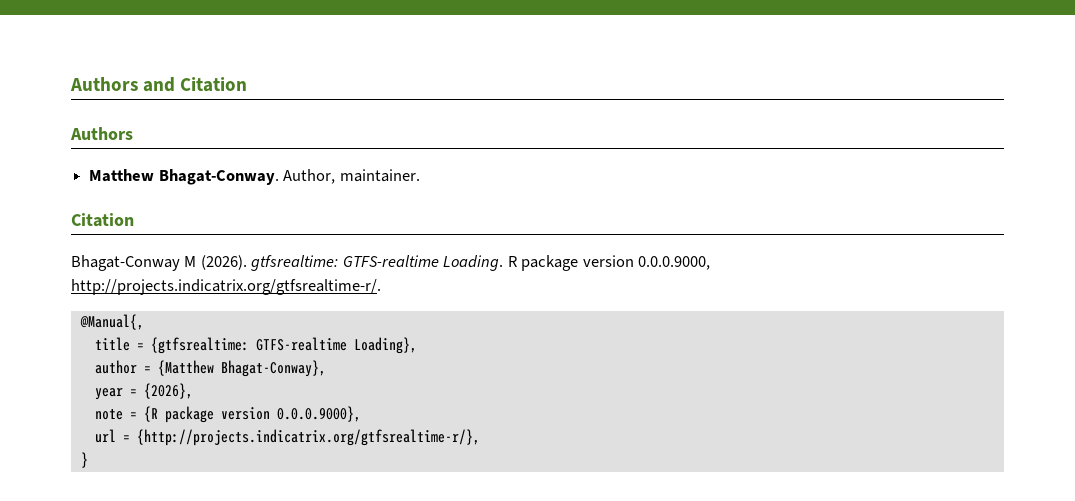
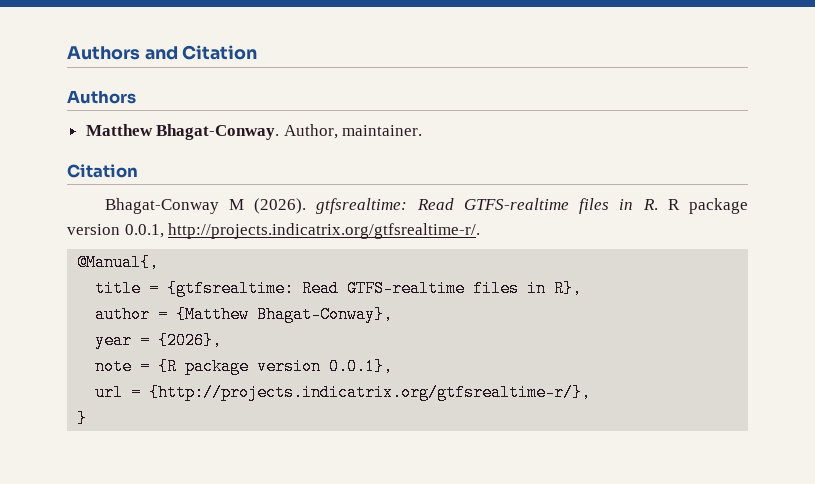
- Bhagat-Conway M (2026). gtfsrealtime: GTFS-realtime Loading. R package version 0.0.0.9000, http://projects.indicatrix.org/gtfsrealtime-r/.
+ Bhagat-Conway M (2026). gtfsrealtime: Read GTFS-realtime files in R. R package version 0.0.1, http://projects.indicatrix.org/gtfsrealtime-r/.
- title = {gtfsrealtime: GTFS-realtime Loading},
+ title = {gtfsrealtime: Read GTFS-realtime files in R},
- note = {R package version 0.0.0.9000},
+ note = {R package version 0.0.1},

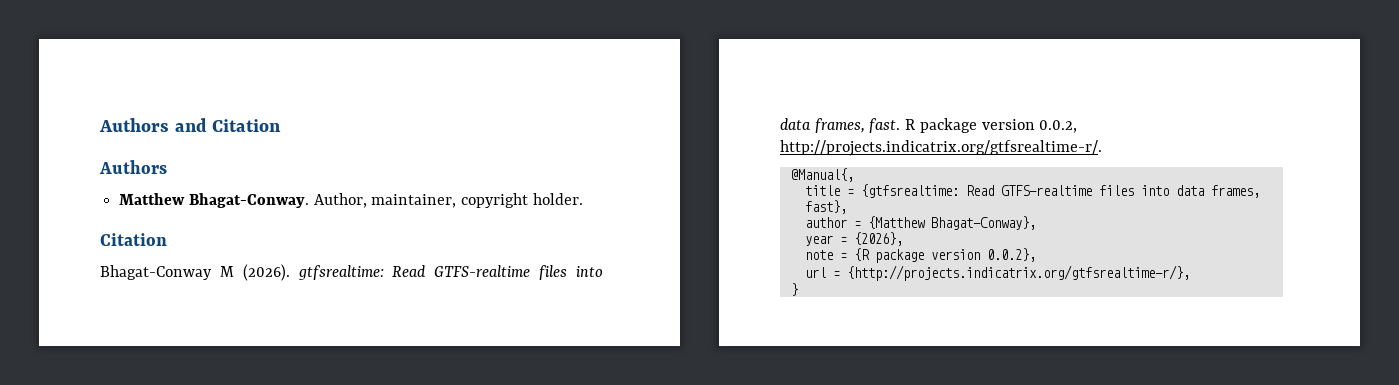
- Author, maintainer.
+ Author, maintainer, copyright holder.
- Bhagat-Conway M (2026). gtfsrealtime: Read GTFS-realtime files in R. R package version 0.0.1, http://projects.indicatrix.org/gtfsrealtime-r/.
+ Bhagat-Conway M (2026). gtfsrealtime: Read GTFS-realtime files into data frames, fast. R package version 0.0.2, http://projects.indicatrix.org/gtfsrealtime-r/.
- title = {gtfsrealtime: Read GTFS-realtime files in R},
+ title = {gtfsrealtime: Read GTFS-realtime files into data frames, fast},
- note = {R package version 0.0.1},
+ note = {R package version 0.0.2},

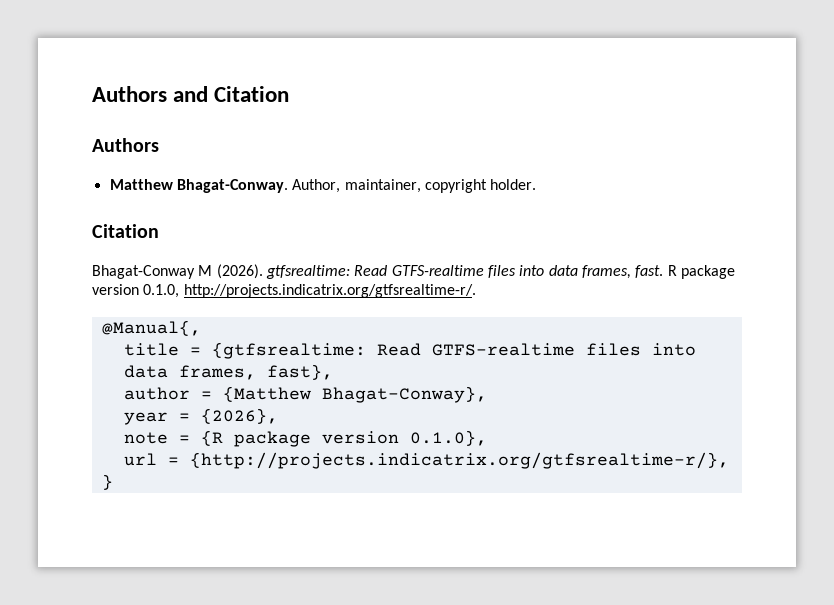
- R package version 0.0.2, http://projects.indicatrix.org/gtfsrealtime-r/.
+ R package version 0.1.0, http://projects.indicatrix.org/gtfsrealtime-r/.
- note = {R package version 0.0.2},
+ note = {R package version 0.1.0},

